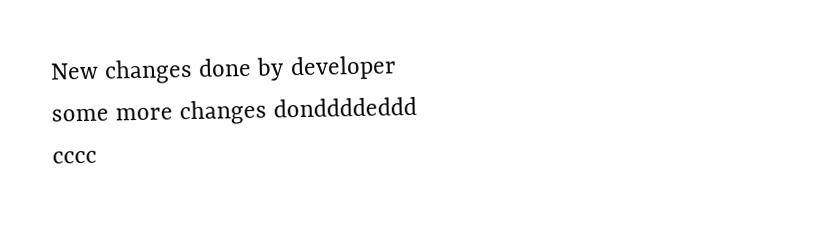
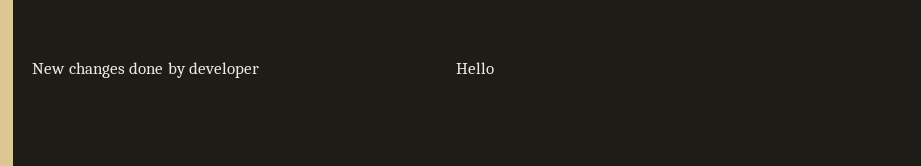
- some more changes donddddeddd
- cccc
+ Hello

